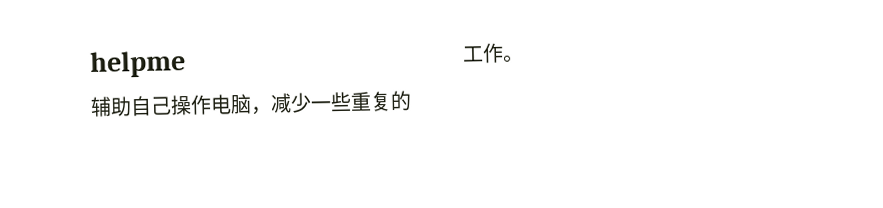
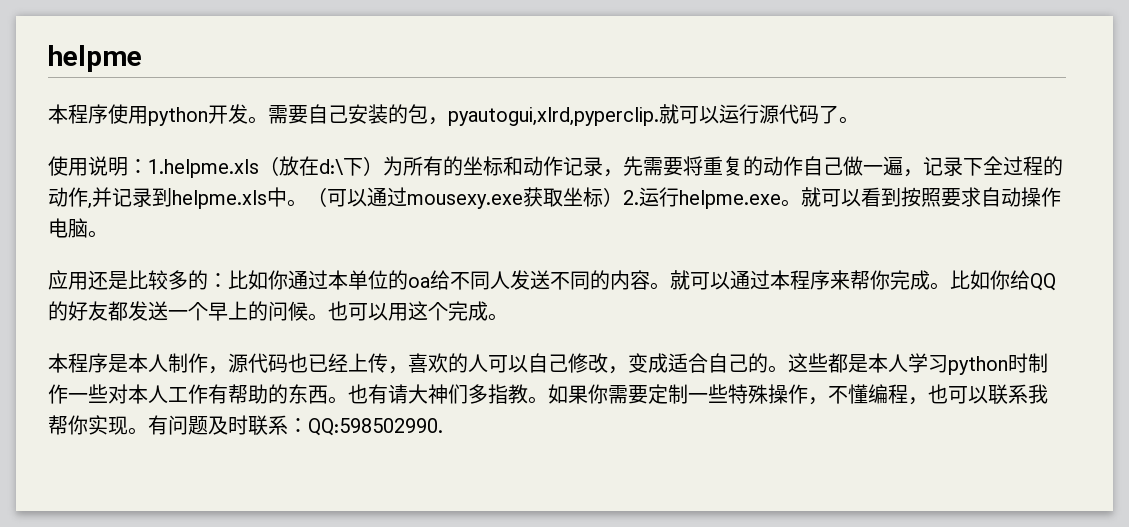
- 辅助自己操作电脑，减少一些重复的工作。
+ 本程序使用python开发。需要自己安装的包，pyautogui,xlrd,pyperclip.就可以运行源代码了。
+ 使用说明：1.helpme.xls（放在d:\下）为所有的坐标和动作记录，先需要将重复的动作自己做一遍，记录下全过程的动作,并记录到helpme.xls中。（可以通过mousexy.exe获取坐标）2.运行helpme.exe。就可以看到按照要求自动操作电脑。
+ 应用还是比较多的：比如你通过本单位的oa给不同人发送不同的内容。就可以通过本程序来帮你完成。比如你给QQ的好友都发送一个早上的问候。也可以用这个完成。
+ 本程序是本人制作，源代码也已经上传，喜欢的人可以自己修改，变成适合自己的。这些都是本人学习python时制作一些对本人工作有帮助的东西。也有请大神们多指教。如果你需要定制一些特殊操作，不懂编程，也可以联系我帮你实现。有问题及时联系：QQ:598502990.

